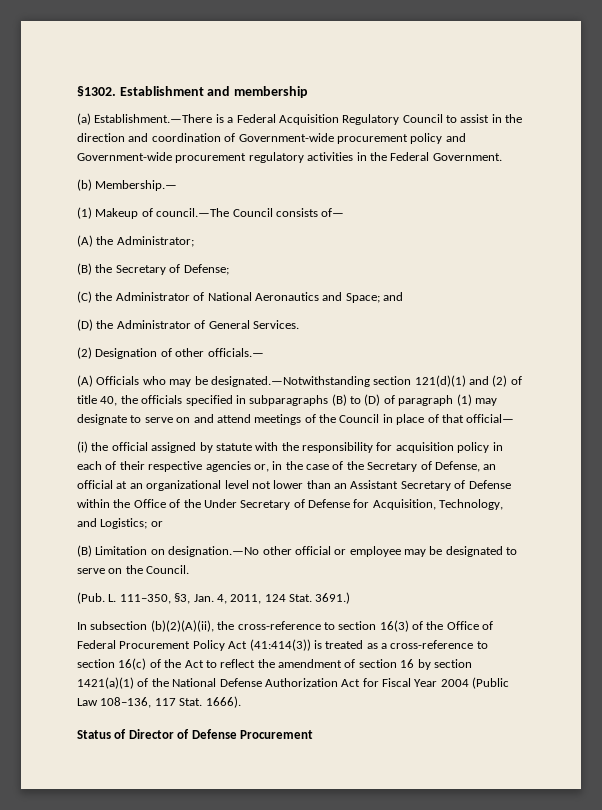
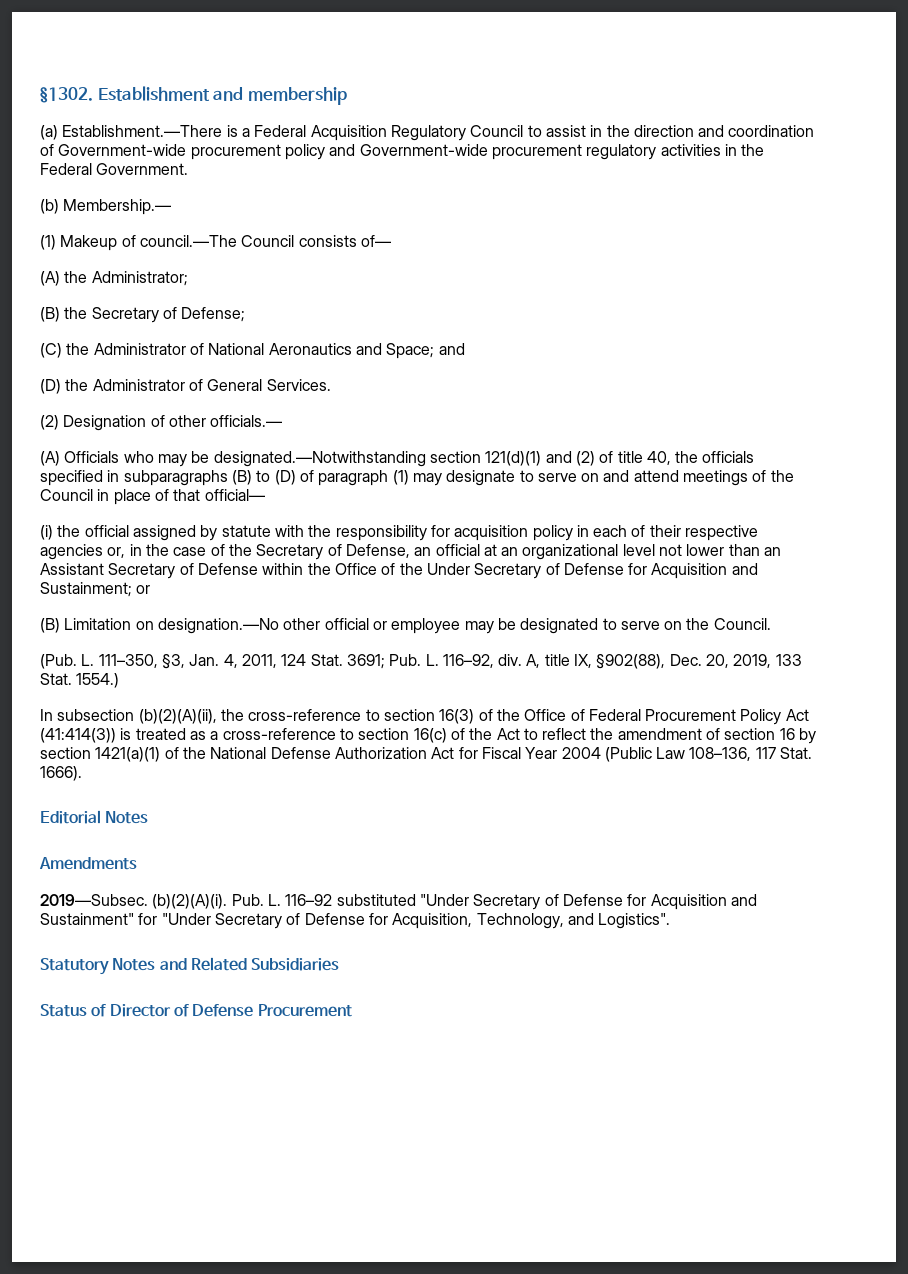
- (i) the official assigned by statute with the responsibility for acquisition policy in each of their respective agencies or, in the case of the Secretary of Defense, an official at an organizational level not lower than an Assistant Secretary of Defense within the Office of the Under Secretary of Defense for Acquisition, Technology, and Logistics; or
+ (i) the official assigned by statute with the responsibility for acquisition policy in each of their respective agencies or, in the case of the Secretary of Defense, an official at an organizational level not lower than an Assistant Secretary of Defense within the Office of the Under Secretary of Defense for Acquisition and Sustainment; or
- 3691.)
+ 3691; Pub. L. 116–92, div. A, title IX, §902(88), Dec. 20, 2019, 133 Stat. 1554.)
+ Editorial Notes
+ Amendments
+ 2019—Subsec. (b)(2)(A)(i). Pub. L. 116–92 substituted "Under Secretary of Defense for Acquisition and Sustainment" for "Under Secretary of Defense for Acquisition, Technology, and Logistics".
+ Statutory Notes and Related Subsidiaries

